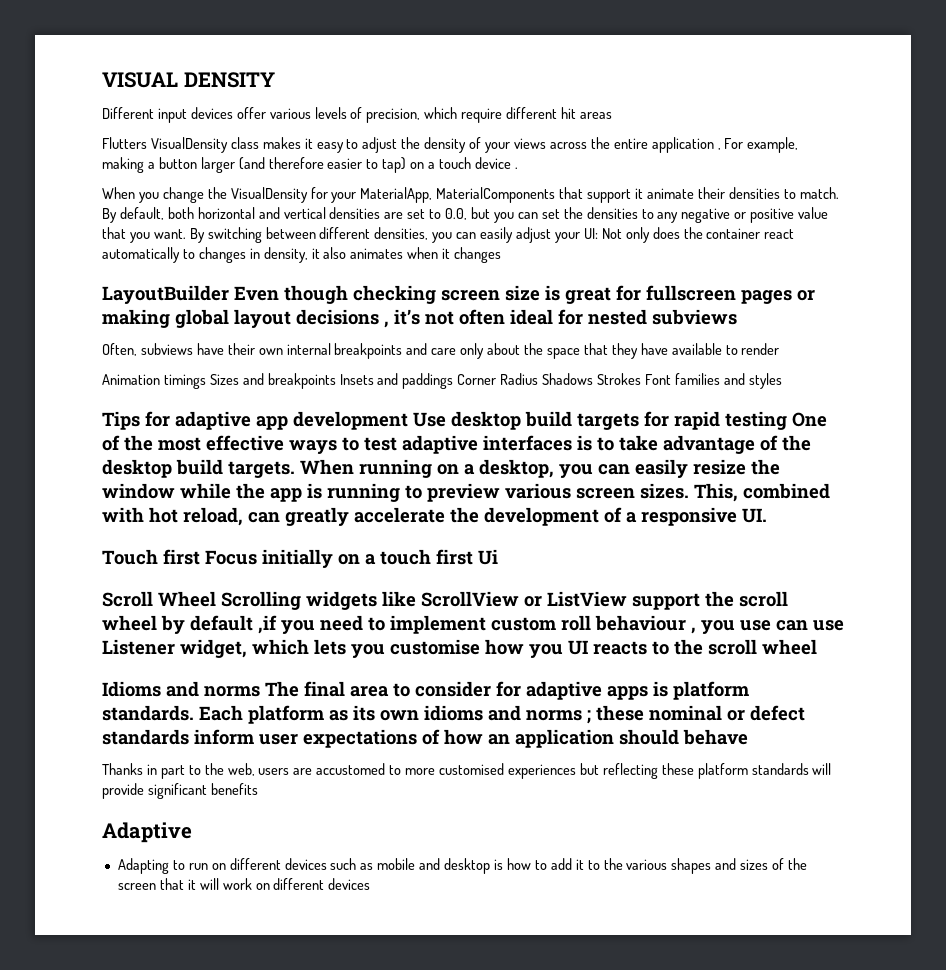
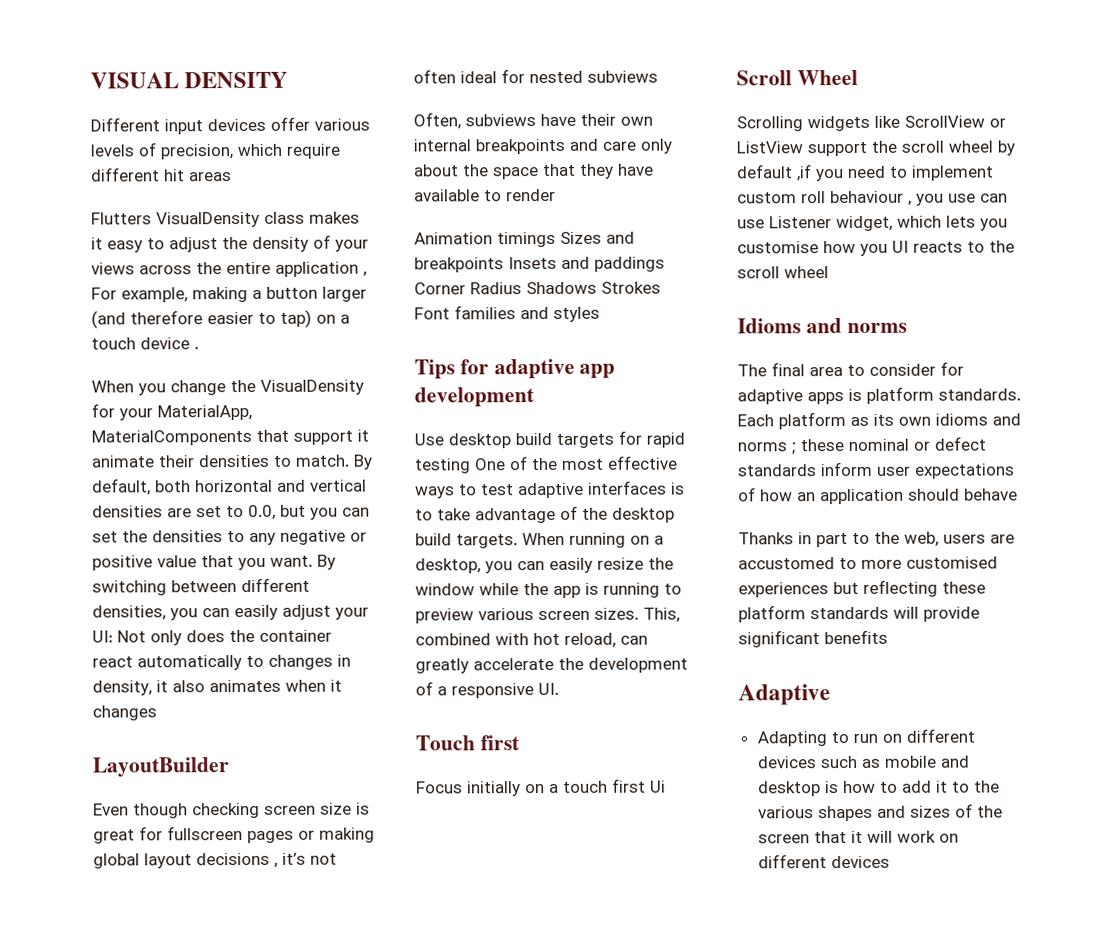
- LayoutBuilder Even though checking screen size is great for fullscreen pages or making global layout decisions , it’s not often ideal for nested subviews
+ LayoutBuilder
+ Even though checking screen size is great for fullscreen pages or making global layout decisions , it’s not often ideal for nested subviews
- Tips for adaptive app development Use desktop build targets for rapid testing One of the most effective ways to test adaptive interfaces is to take advantage of the desktop build targets.
+ Tips for adaptive app development
+ Use desktop build targets for rapid testing One of the most effective ways to test adaptive interfaces is to take advantage of the desktop build targets.
- Touch first Focus initially on a touch first Ui
+ Touch first
+ Focus initially on a touch first Ui
- Scroll Wheel Scrolling widgets like ScrollView or ListView support the scroll wheel by default ,if you need to implement custom roll behaviour , you use can use Listener widget, which lets you customise how you UI reacts to the scroll wheel
+ Scroll Wheel
+ Scrolling widgets like ScrollView or ListView support the scroll wheel by default ,if you need to implement custom roll behaviour , you use can use Listener widget, which lets you customise how you UI reacts to the scroll wheel
- Idioms and norms The final area to consider for adaptive apps is platform standards.
+ Idioms and norms
+ The final area to consider for adaptive apps is platform standards.

